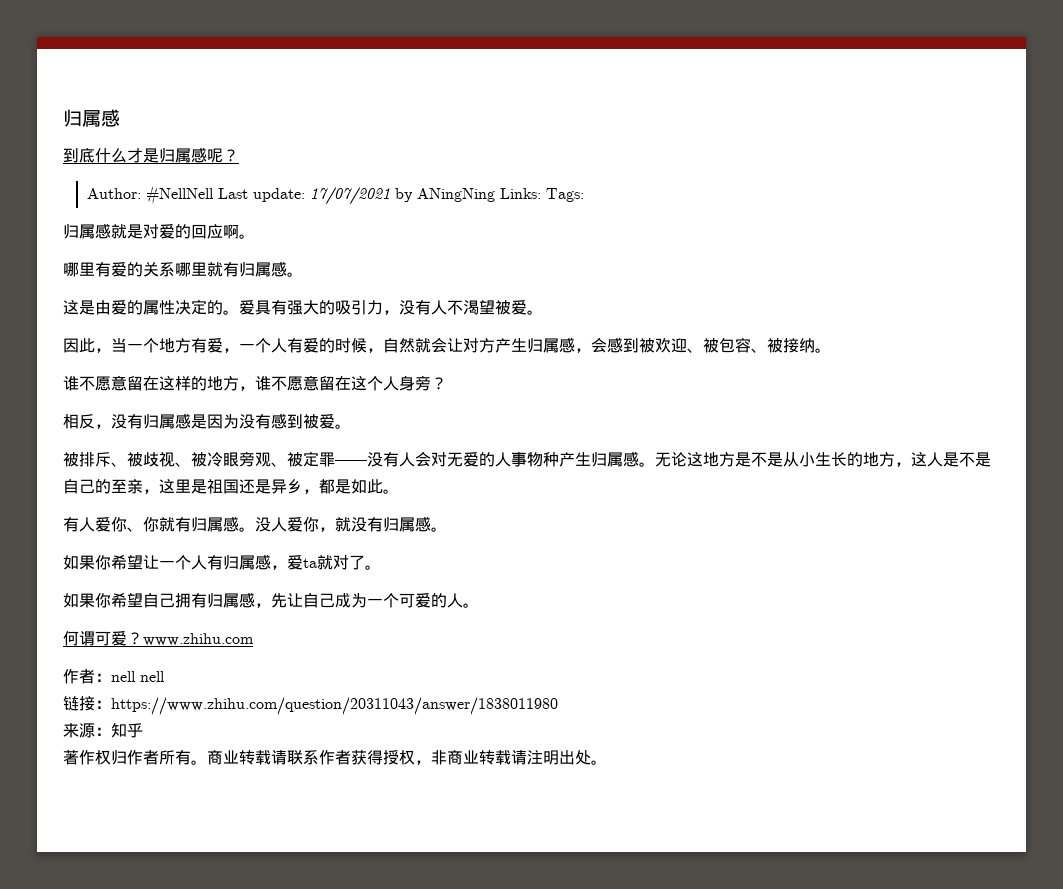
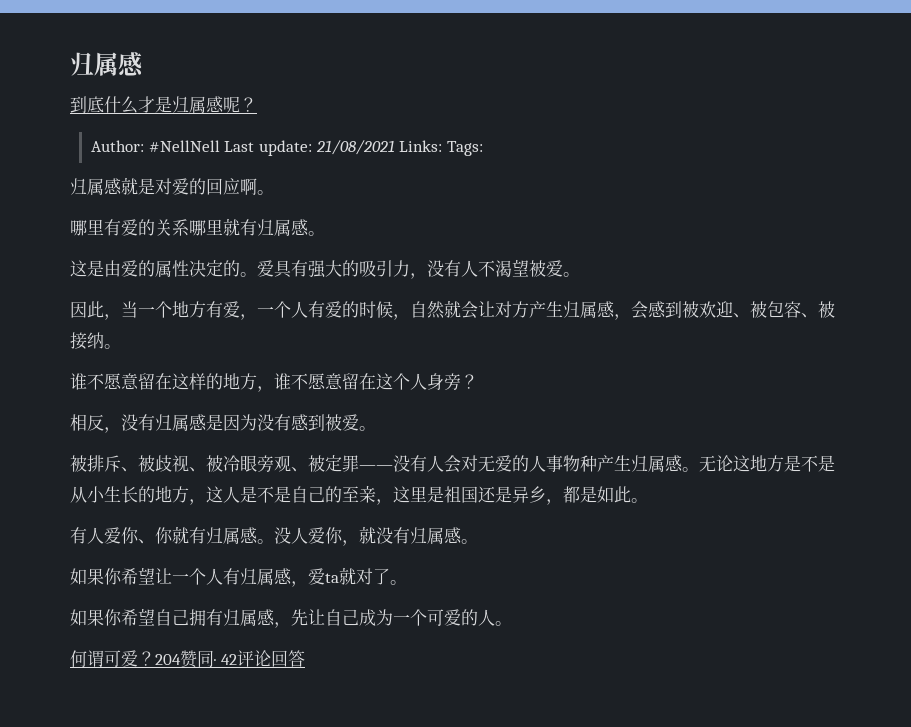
- Author: #NellNell Last update: 17/07/2021 by ANingNing Links: Tags:
+ Author: #NellNell Last update: 21/08/2021 Links: Tags:
- 何谓可爱？www.zhihu.com
- 作者：nell nell
- 链接：https://www.zhihu.com/question/20311043/answer/1838011980
- 来源：知乎
- 著作权归作者所有。商业转载请联系作者获得授权，非商业转载请注明出处。
+ 何谓可爱？204赞同· 42评论回答

